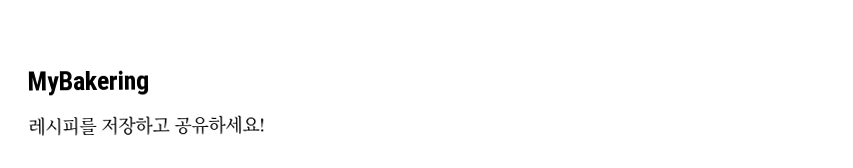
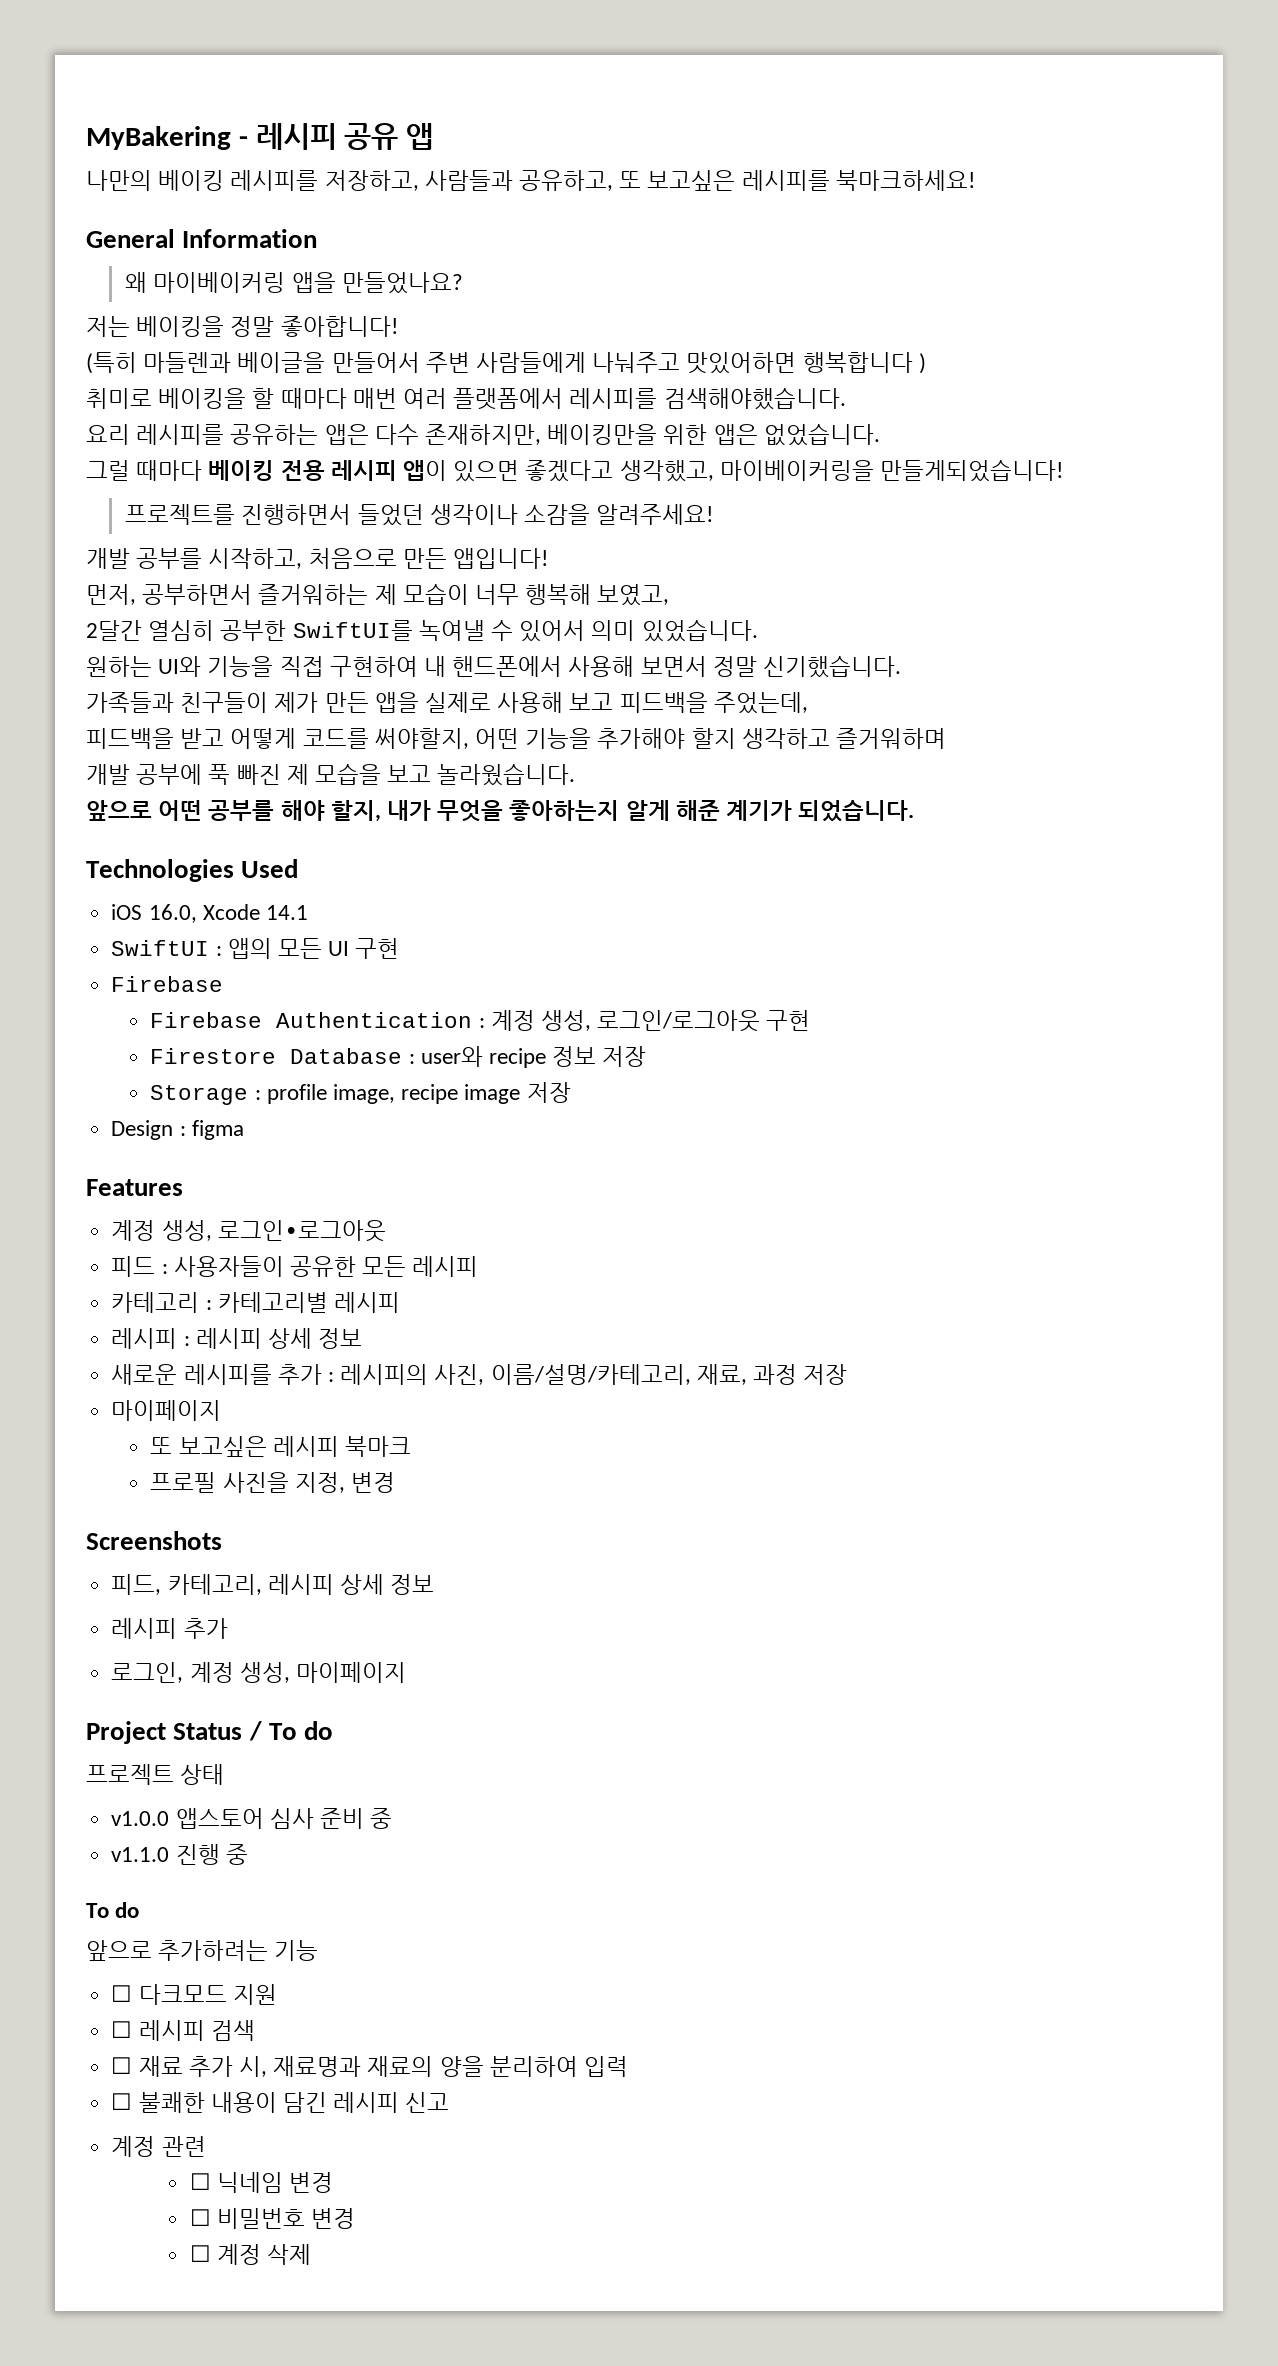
- MyBakering
- 레시피를 저장하고 공유하세요!
+ MyBakering - 레시피 공유 앱
+ 나만의 베이킹 레시피를 저장하고, 사람들과 공유하고, 또 보고싶은 레시피를 북마크하세요!
+ General Information
+ 왜 마이베이커링 앱을 만들었나요?
+ 저는 베이킹을 정말 좋아합니다!
+ (특히 마들렌과 베이글을 만들어서 주변 사람들에게 나눠주고 맛있어하면 행복합니다 )
+ 취미로 베이킹을 할 때마다 매번 여러 플랫폼에서 레시피를 검색해야했습니다.
+ 요리 레시피를 공유하는 앱은 다수 존재하지만, 베이킹만을 위한 앱은 없었습니다.
+ 그럴 때마다 베이킹 전용 레시피 앱이 있으면 좋겠다고 생각했고, 마이베이커링을 만들게되었습니다!
+ 프로젝트를 진행하면서 들었던 생각이나 소감을 알려주세요!
+ 개발 공부를 시작하고, 처음으로 만든 앱입니다!
+ 먼저, 공부하면서 즐거워하는 제 모습이 너무 행복해 보였고,
+ 2달간 열심히 공부한 SwiftUI를 녹여낼 수 있어서 의미 있었습니다.
+ 원하는 UI와 기능을 직접 구현하여 내 핸드폰에서 사용해 보면서 정말 신기했습니다.
+ 가족들과 친구들이 제가 만든 앱을 실제로 사용해 보고 피드백을 주었는데,
+ 피드백을 받고 어떻게 코드를 써야할지, 어떤 기능을 추가해야 할지 생각하고 즐거워하며
+ 개발 공부에 푹 빠진 제 모습을 보고 놀라웠습니다.
+ 앞으로 어떤 공부를 해야 할지, 내가 무엇을 좋아하는지 알게 해준 계기가 되었습니다.
+ Technologies Used
+ iOS 16.0, Xcode 14.1
+ SwiftUI : 앱의 모든 UI 구현
+ Firebase
+ Firebase Authentication : 계정 생성, 로그인/로그아웃 구현
+ Firestore Database : user와 recipe 정보 저장
+ Storage : profile image, recipe image 저장
+ Design : figma
+ Features
+ 계정 생성, 로그인∙로그아웃
+ 피드 : 사용자들이 공유한 모든 레시피
+ 카테고리 : 카테고리별 레시피
+ 레시피 : 레시피 상세 정보
+ 새로운 레시피를 추가 : 레시피의 사진, 이름/설명/카테고리, 재료, 과정 저장
+ 마이페이지
+ 또 보고싶은 레시피 북마크
+ 프로필 사진을 지정, 변경
+ Screenshots
+ 피드, 카테고리, 레시피 상세 정보
+ 레시피 추가
+ 로그인, 계정 생성, 마이페이지
+ Project Status / To do
+ 프로젝트 상태
+ v1.0.0 앱스토어 심사 준비 중
+ v1.1.0 진행 중
+ To do
+ 앞으로 추가하려는 기능
+ ☐ 다크모드 지원
+ ☐ 레시피 검색
+ ☐ 재료 추가 시, 재료명과 재료의 양을 분리하여 입력
+ ☐ 불쾌한 내용이 담긴 레시피 신고
+ 계정 관련
+ ☐ 닉네임 변경
+ ☐ 비밀번호 변경
+ ☐ 계정 삭제

